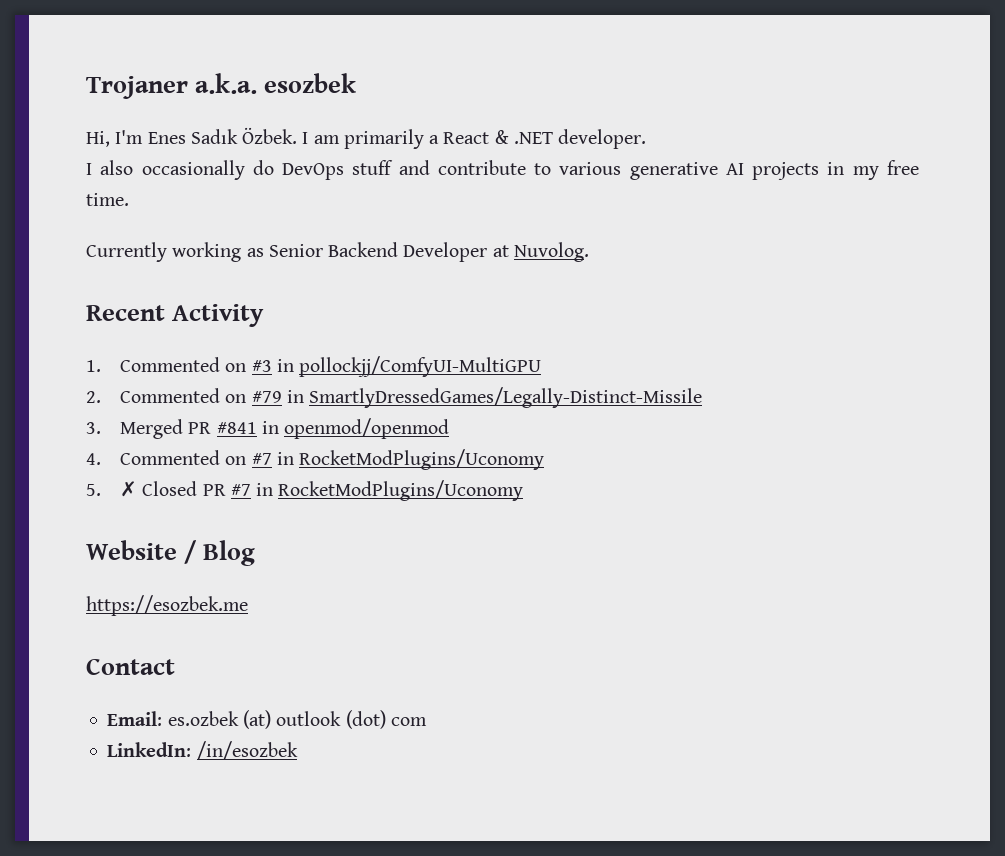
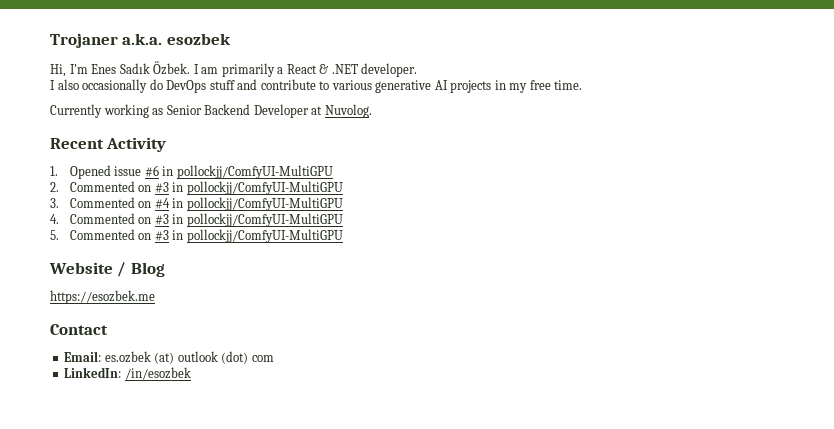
- 1. Commented on #3 in pollockjj/ComfyUI-MultiGPU
- 2. Commented on #79 in SmartlyDressedGames/Legally-Distinct-Missile
- 3. Merged PR #841 in openmod/openmod
- 4. Commented on #7 in RocketModPlugins/Uconomy
- 5. ✗ Closed PR #7 in RocketModPlugins/Uconomy
+ 1. Opened issue #6 in pollockjj/ComfyUI-MultiGPU
+ 2. Commented on #3 in pollockjj/ComfyUI-MultiGPU
+ 3. Commented on #4 in pollockjj/ComfyUI-MultiGPU
+ 4. Commented on #3 in pollockjj/ComfyUI-MultiGPU
+ 5. Commented on #3 in pollockjj/ComfyUI-MultiGPU

